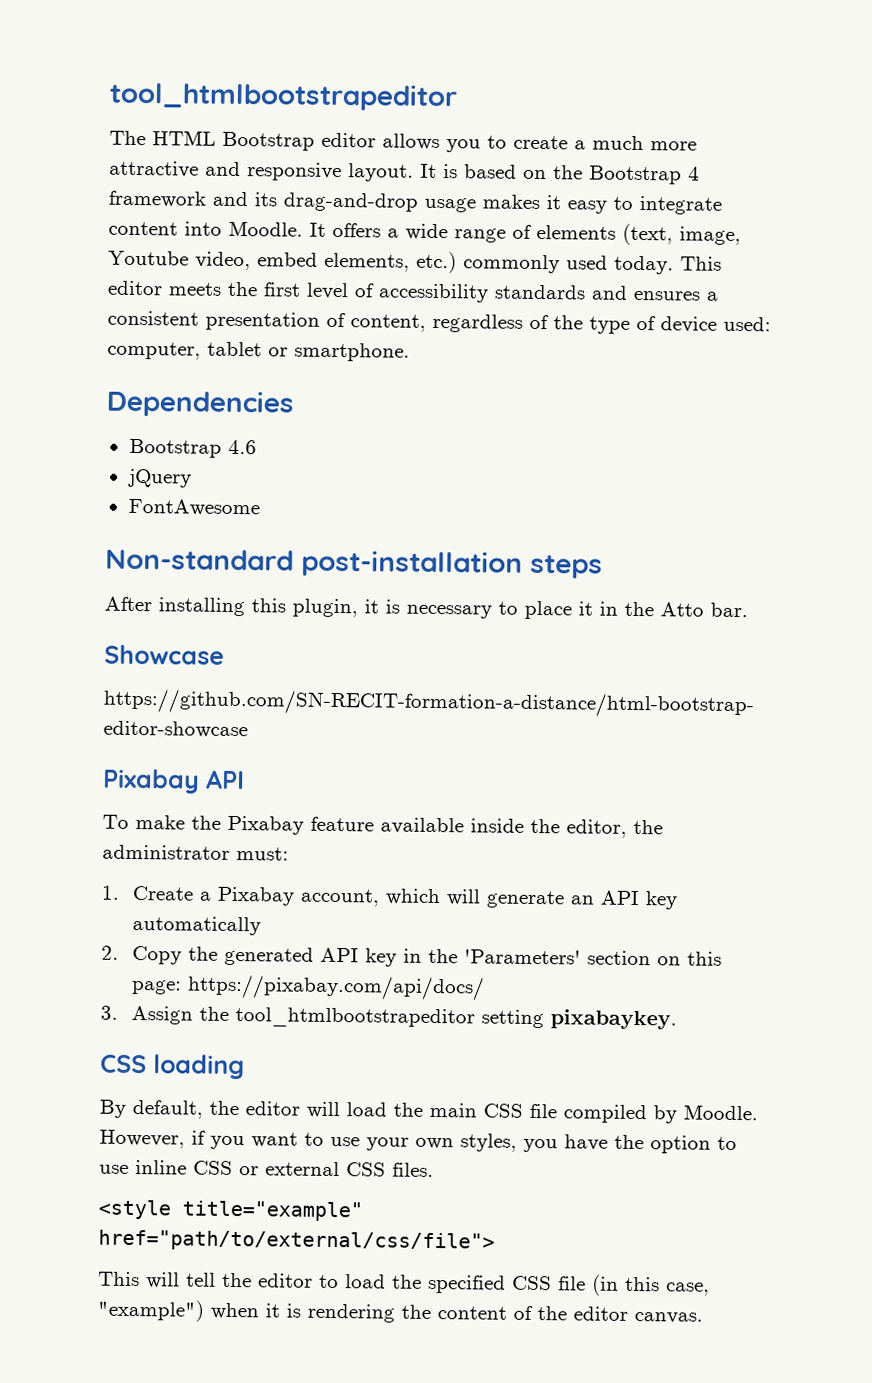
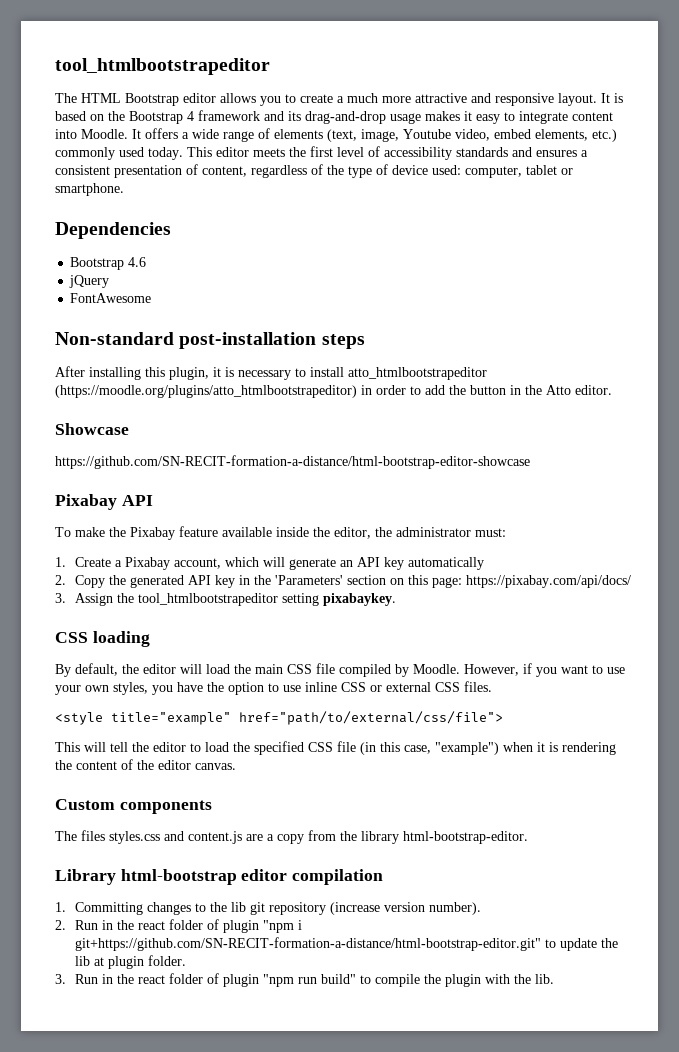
- After installing this plugin, it is necessary to place it in the Atto bar.
+ After installing this plugin, it is necessary to install atto_htmlbootstrapeditor (https://moodle.org/plugins/atto_htmlbootstrapeditor) in order to add the button in the Atto editor.
+ Custom components
+ The files styles.css and content.js are a copy from the library html-bootstrap-editor.
+ Library html-bootstrap editor compilation
+ 1. Committing changes to the lib git repository (increase version number).
+ 2. Run in the react folder of plugin "npm i git+https://github.com/SN-RECIT-formation-a-distance/html-bootstrap-editor.git" to update the lib at plugin folder.
+ 3. Run in the react folder of plugin "npm run build" to compile the plugin with the lib.

